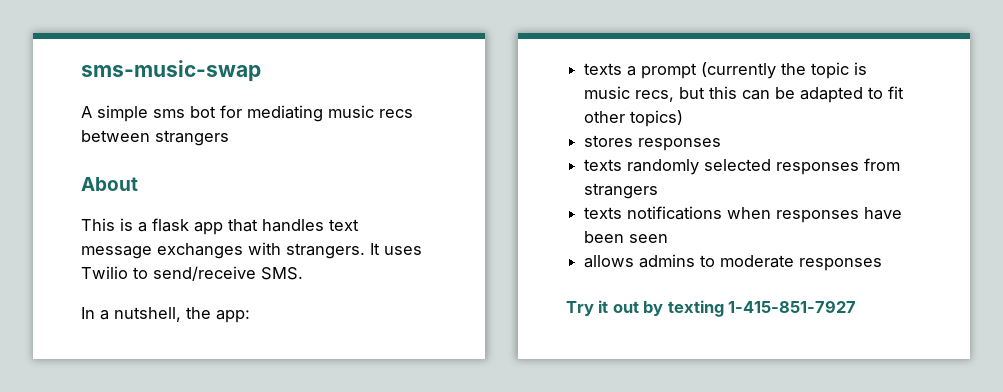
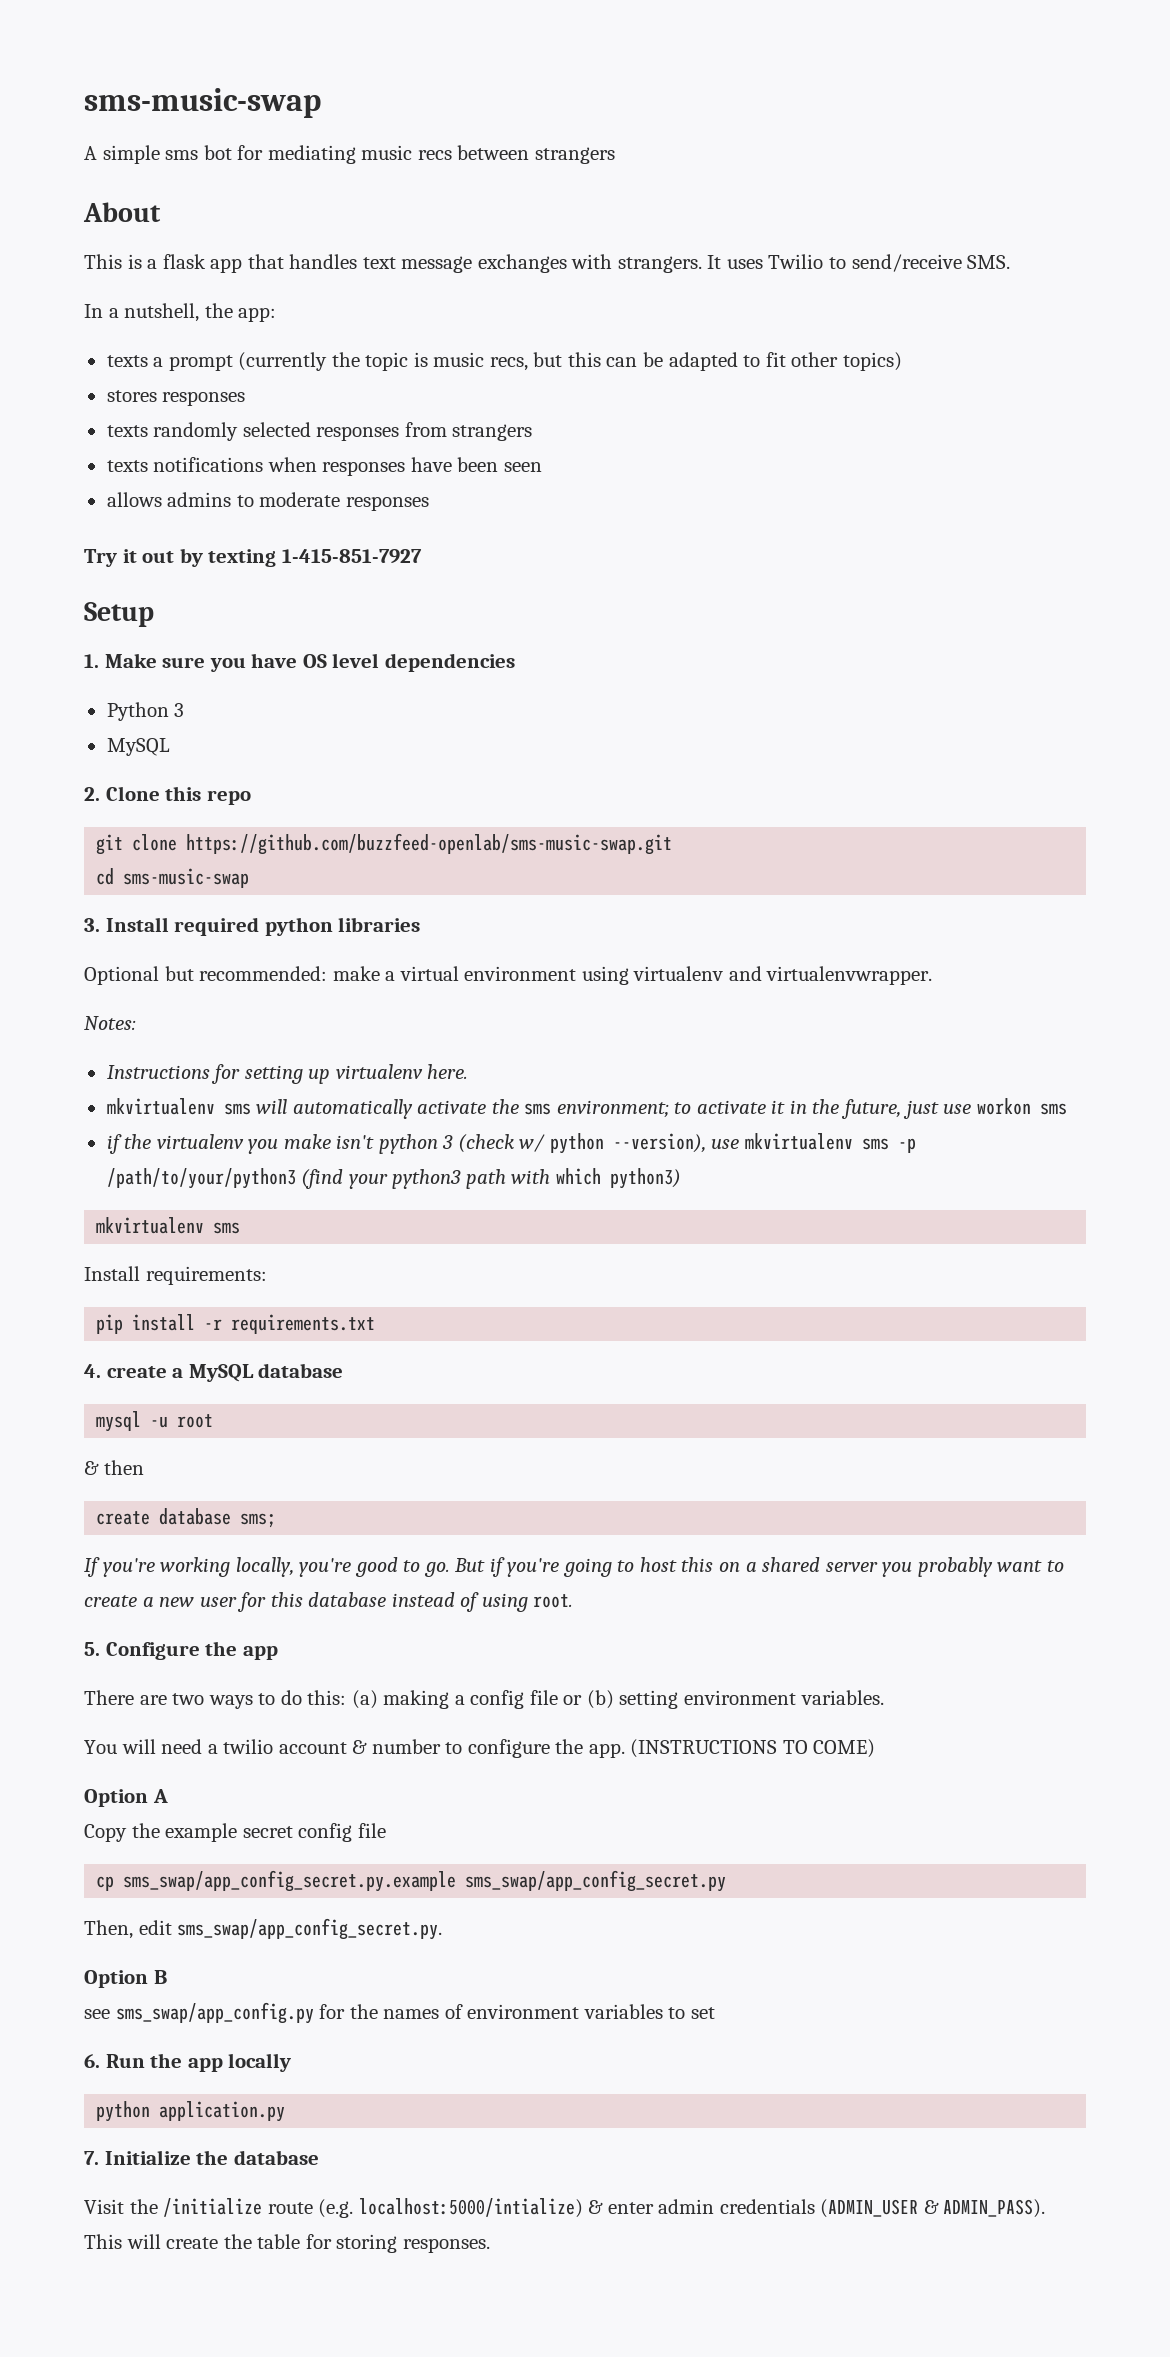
+ Setup
+ 1. Make sure you have OS level dependencies
+ Python 3
+ MySQL
+ 2. Clone this repo
+ git clone https://github.com/buzzfeed-openlab/sms-music-swap.git
+ cd sms-music-swap
+ 3. Install required python libraries
+ Optional but recommended: make a virtual environment using virtualenv and virtualenvwrapper.
+ Notes:
+ Instructions for setting up virtualenv here.
+ mkvirtualenv sms will automatically activate the sms environment; to activate it in the future, just use workon sms
+ if the virtualenv you make isn't python 3 (check w/ python --version), use mkvirtualenv sms -p /path/to/your/python3 (find your python3 path with which python3)
+ mkvirtualenv sms
+ Install requirements:
+ pip install -r requirements.txt
+ 4. create a MySQL database
+ mysql -u root
+ & then
+ create database sms;
+ If you're working locally, you're good to go. But if you're going to host this on a shared server you probably want to create a new user for this database instead of using root.
+ 5. Configure the app
+ There are two ways to do this: (a) making a config file or (b) setting environment variables.
+ You will need a twilio account & number to configure the app. (INSTRUCTIONS TO COME)
+ Option A
+ Copy the example secret config file
+ cp sms_swap/app_config_secret.py.example sms_swap/app_config_secret.py
+ Then, edit sms_swap/app_config_secret.py.
+ Option B
+ see sms_swap/app_config.py for the names of environment variables to set
+ 6. Run the app locally
+ python application.py
+ 7. Initialize the database
+ Visit the /initialize route (e.g. localhost:5000/intialize) & enter admin credentials (ADMIN_USER & ADMIN_PASS). This will create the table for storing responses.

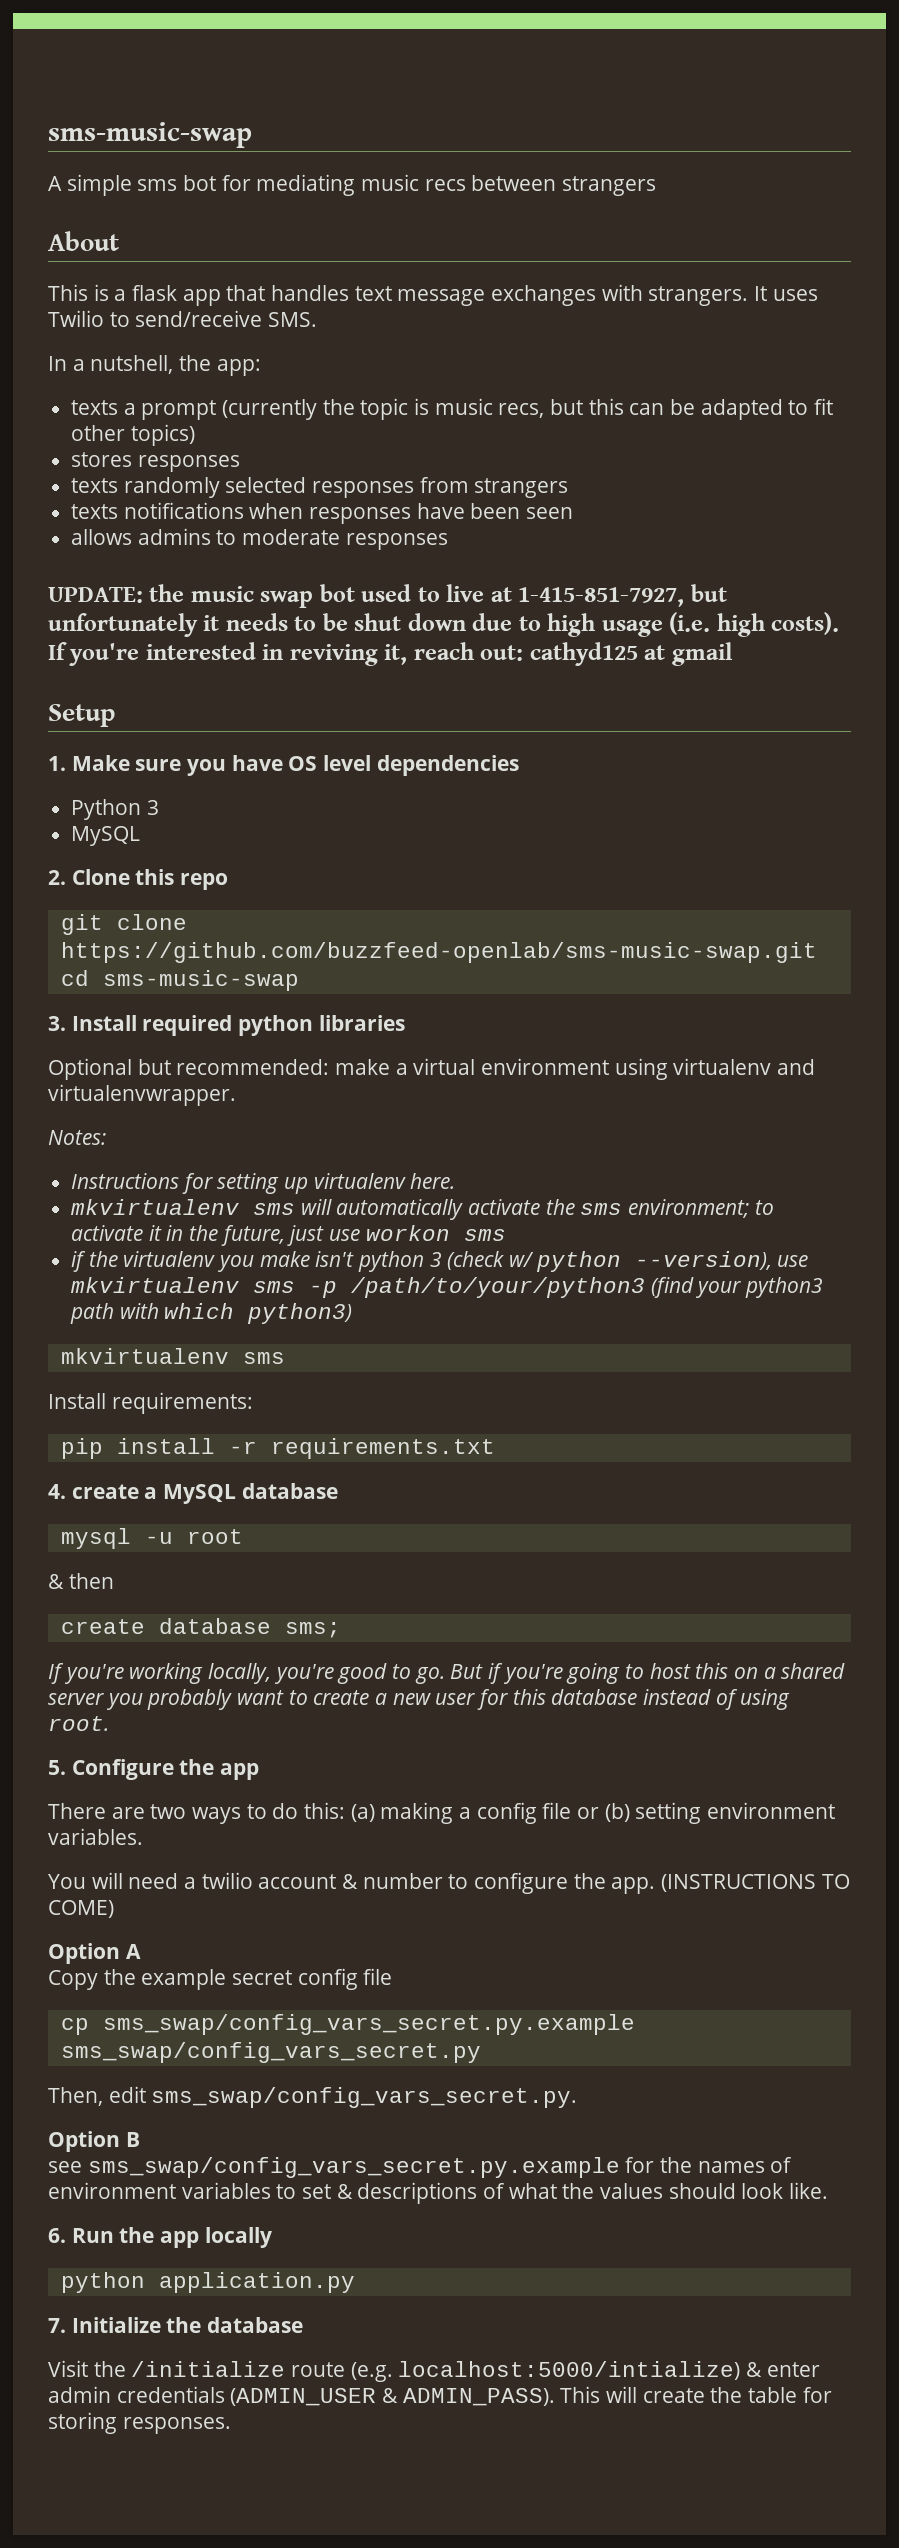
- Try it out by texting 1-415-851-7927
+ UPDATE: the music swap bot used to live at 1-415-851-7927, but unfortunately it needs to be shut down due to high usage (i.e. high costs). If you're interested in reviving it, reach out: cathyd125 at gmail
- cp sms_swap/app_config_secret.py.example sms_swap/app_config_secret.py
+ cp sms_swap/config_vars_secret.py.example sms_swap/config_vars_secret.py
- Then, edit sms_swap/app_config_secret.py.
+ Then, edit sms_swap/config_vars_secret.py.
- see sms_swap/app_config.py for the names of environment variables to set
+ see sms_swap/config_vars_secret.py.example for the names of environment variables to set & descriptions of what the values should look like.

